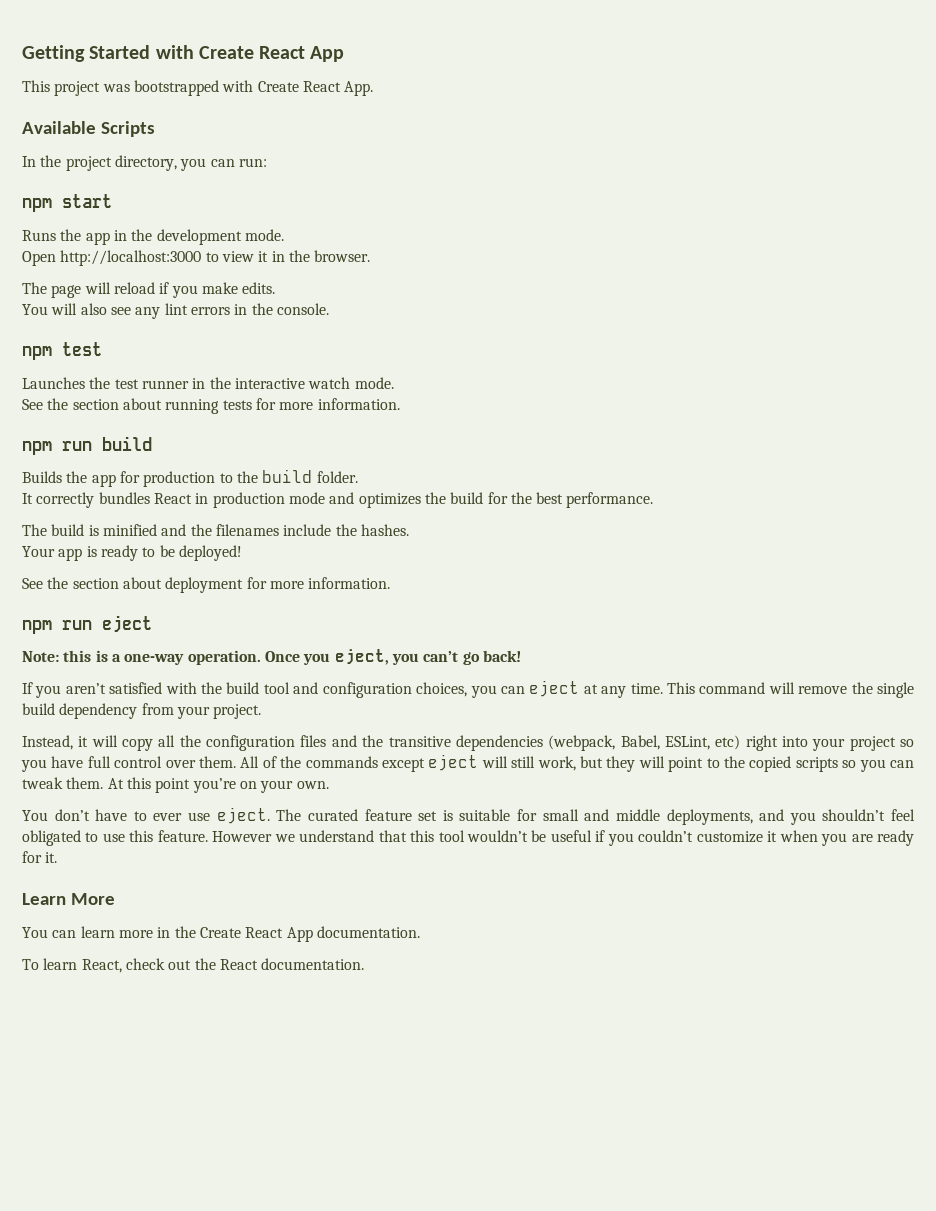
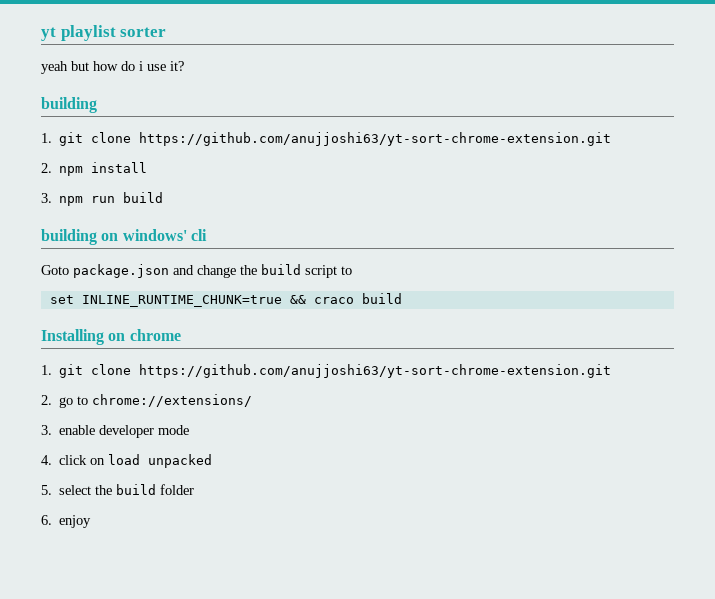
- Getting Started with Create React App
- This project was bootstrapped with Create React App.
- Available Scripts
- In the project directory, you can run:
- npm start
- Runs the app in the development mode.
- Open http://localhost:3000 to view it in the browser.
- The page will reload if you make edits.
- You will also see any lint errors in the console.
- npm test
- Launches the test runner in the interactive watch mode.
- See the section about running tests for more information.
- npm run build
- Builds the app for production to the build folder.
- It correctly bundles React in production mode and optimizes the build for the best performance.
- The build is minified and the filenames include the hashes.
- Your app is ready to be deployed!
- See the section about deployment for more information.
- npm run eject
- Note: this is a one-way operation. Once you eject, you can’t go back!
- If you aren’t satisfied with the build tool and configuration choices, you can eject at any time. This command will remove the single build dependency from your project.
- Instead, it will copy all the configuration files and the transitive dependencies (webpack, Babel, ESLint, etc) right into your project so you have full control over them. All of the commands except eject will still work, but they will point to the copied scripts so you can tweak them. At this point you’re on your own.
- You don’t have to ever use eject. The curated feature set is suitable for small and middle deployments, and you shouldn’t feel obligated to use this feature. However we understand that this tool wouldn’t be useful if you couldn’t customize it when you are ready for it.
- Learn More
- You can learn more in the Create React App documentation.
- To learn React, check out the React documentation.
+ yt playlist sorter
+ yeah but how do i use it?
+ building
+ 1. git clone https://github.com/anujjoshi63/yt-sort-chrome-extension.git
+ 2. npm install
+ 3. npm run build
+ building on windows' cli
+ Goto package.json and change the build script to
+ set INLINE_RUNTIME_CHUNK=true && craco build
+ Installing on chrome
+ 1. git clone https://github.com/anujjoshi63/yt-sort-chrome-extension.git
+ 2. go to chrome://extensions/
+ 3. enable developer mode
+ 4. click on load unpacked
+ 5. select the build folder
+ 6. enjoy

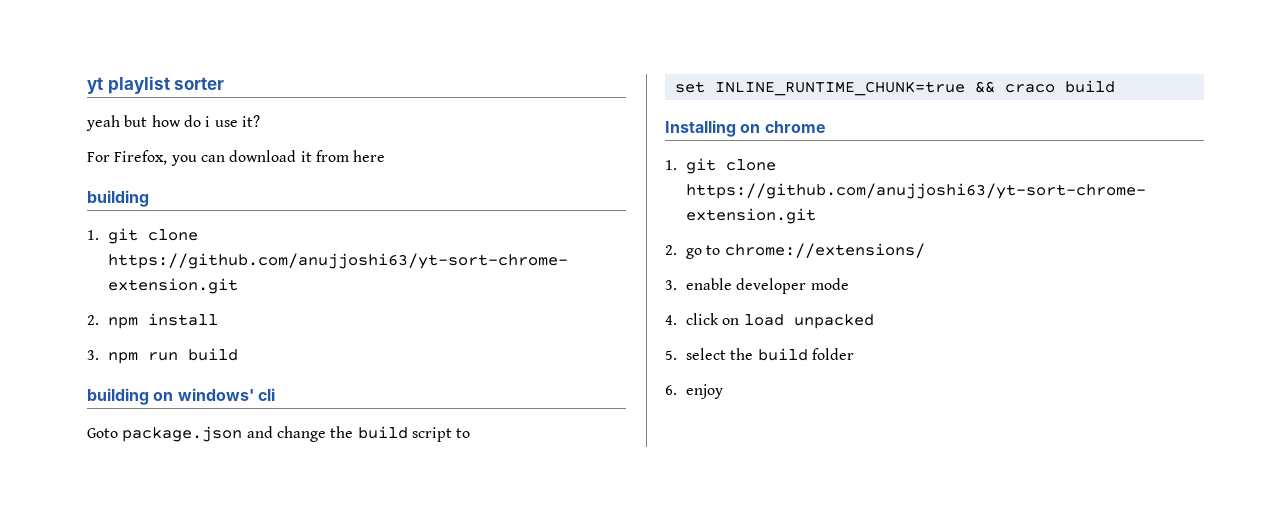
+ For Firefox, you can download it from here

